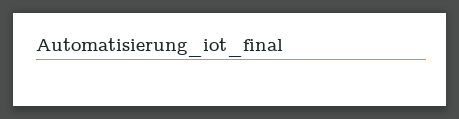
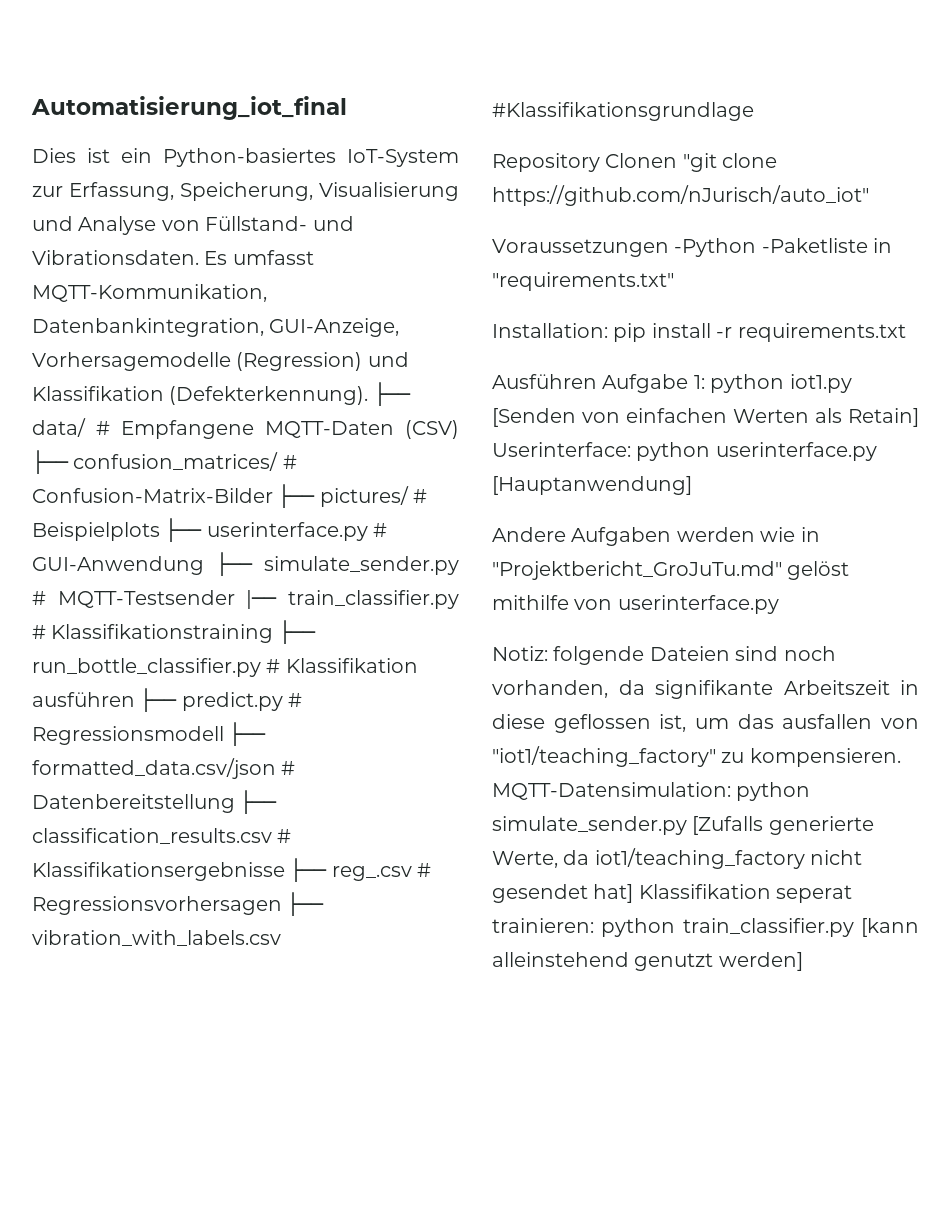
+ Dies ist ein Python-basiertes IoT-System zur Erfassung, Speicherung, Visualisierung und Analyse von Füllstand- und Vibrationsdaten. Es umfasst MQTT-Kommunikation, Datenbankintegration, GUI-Anzeige, Vorhersagemodelle (Regression) und Klassifikation (Defekterkennung). ├── data/ # Empfangene MQTT-Daten (CSV) ├── confusion_matrices/ # Confusion-Matrix-Bilder ├── pictures/ # Beispielplots ├── userinterface.py # GUI-Anwendung ├── simulate_sender.py # MQTT-Testsender |── train_classifier.py # Klassifikationstraining ├── run_bottle_classifier.py # Klassifikation ausführen ├── predict.py # Regressionsmodell ├── formatted_data.csv/json # Datenbereitstellung ├── classification_results.csv # Klassifikationsergebnisse ├── reg_.csv # Regressionsvorhersagen ├── vibration_with_labels.csv #Klassifikationsgrundlage
+ Repository Clonen "git clone https://github.com/nJurisch/auto_iot"
+ Voraussetzungen -Python -Paketliste in "requirements.txt"
+ Installation: pip install -r requirements.txt
+ Ausführen Aufgabe 1: python iot1.py [Senden von einfachen Werten als Retain] Userinterface: python userinterface.py [Hauptanwendung]
+ Andere Aufgaben werden wie in "Projektbericht_GroJuTu.md" gelöst mithilfe von userinterface.py
+ Notiz: folgende Dateien sind noch vorhanden, da signifikante Arbeitszeit in diese geflossen ist, um das ausfallen von "iot1/teaching_factory" zu kompensieren. MQTT-Datensimulation: python simulate_sender.py [Zufalls generierte Werte, da iot1/teaching_factory nicht gesendet hat] Klassifikation seperat trainieren: python train_classifier.py [kann alleinstehend genutzt werden]

